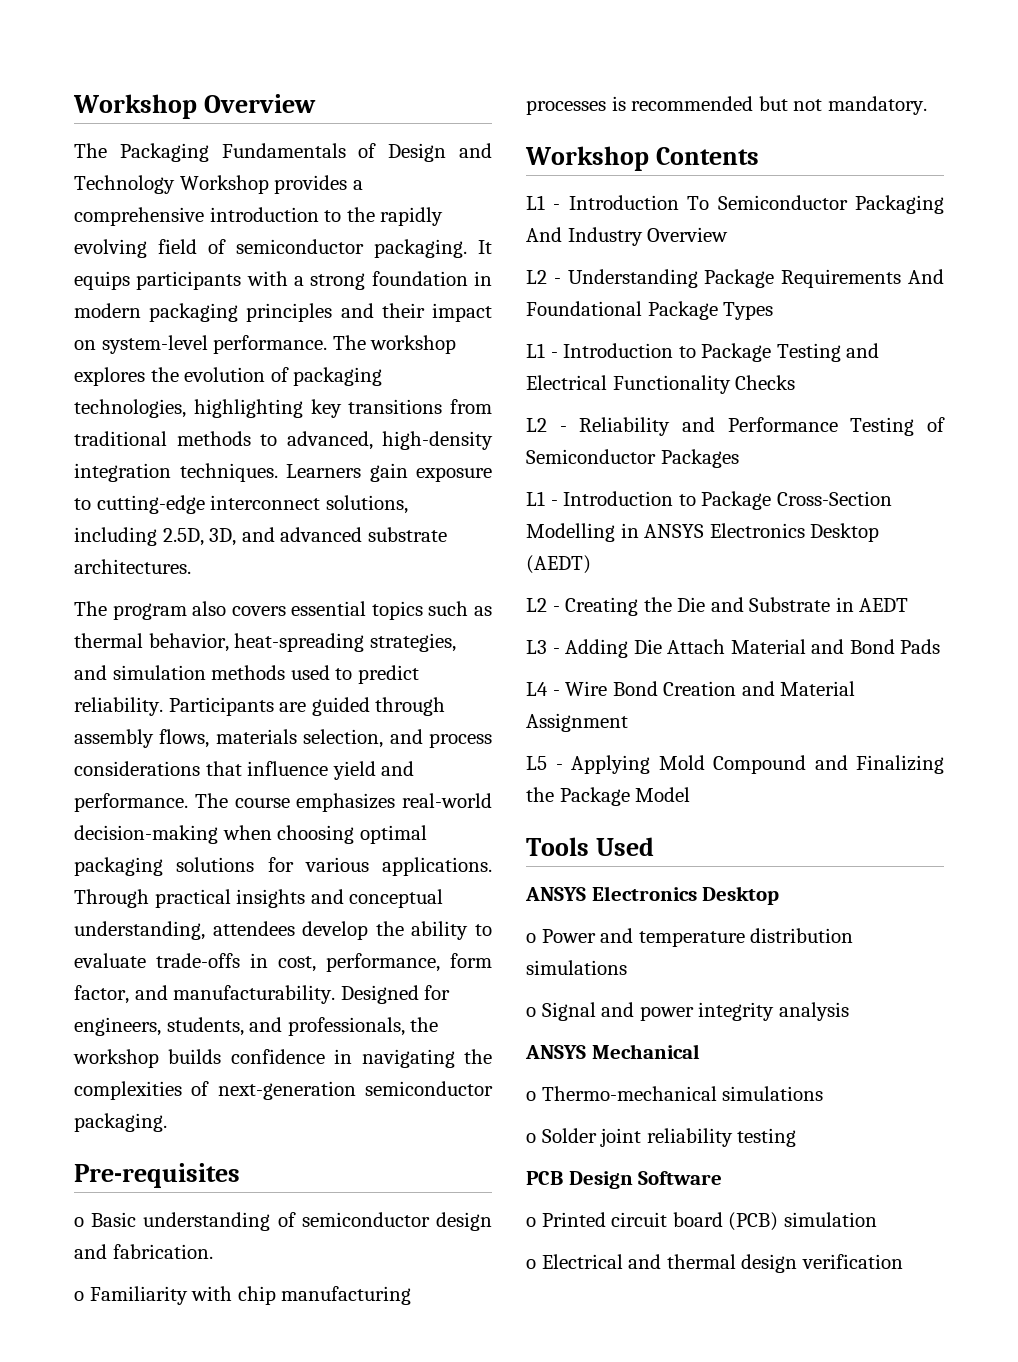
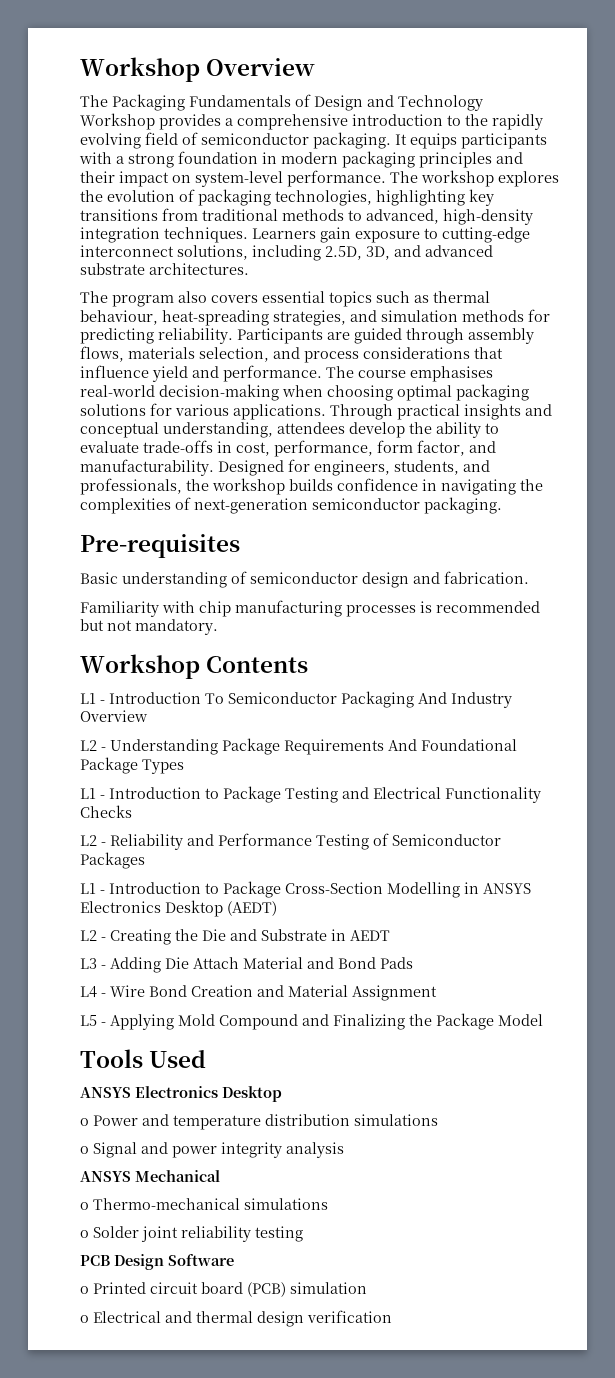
- The program also covers essential topics such as thermal behavior, heat-spreading strategies, and simulation methods used to predict reliability.
+ The program also covers essential topics such as thermal behaviour, heat-spreading strategies, and simulation methods for predicting reliability.
- The course emphasizes real-world decision-making when choosing optimal packaging solutions for various applications.
+ The course emphasises real-world decision-making when choosing optimal packaging solutions for various applications.
- o Basic understanding of semiconductor design and fabrication.
+ Basic understanding of semiconductor design and fabrication.
- o Familiarity with chip manufacturing processes is recommended but not mandatory.
+ Familiarity with chip manufacturing processes is recommended but not mandatory.

